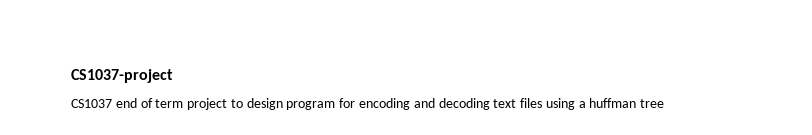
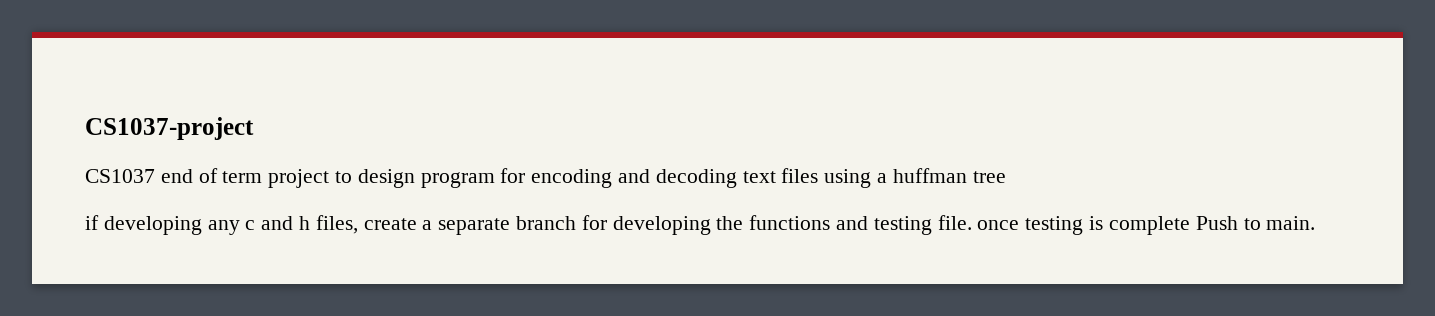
+ if developing any c and h files, create a separate branch for developing the functions and testing file. once testing is complete Push to main.

